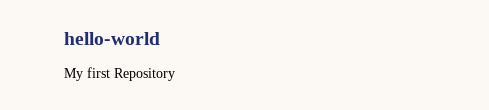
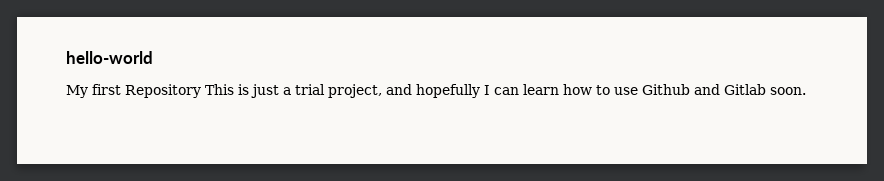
- My first Repository
+ My first Repository This is just a trial project, and hopefully I can learn how to use Github and Gitlab soon.

